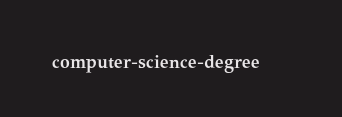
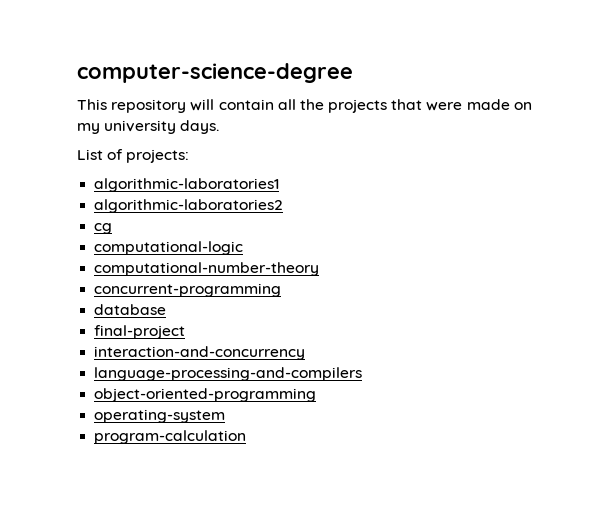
+ This repository will contain all the projects that were made on my university days.
+ List of projects:
+ algorithmic-laboratories1
+ algorithmic-laboratories2
+ cg
+ computational-logic
+ computational-number-theory
+ concurrent-programming
+ database
+ final-project
+ interaction-and-concurrency
+ language-processing-and-compilers
+ object-oriented-programming
+ operating-system
+ program-calculation

